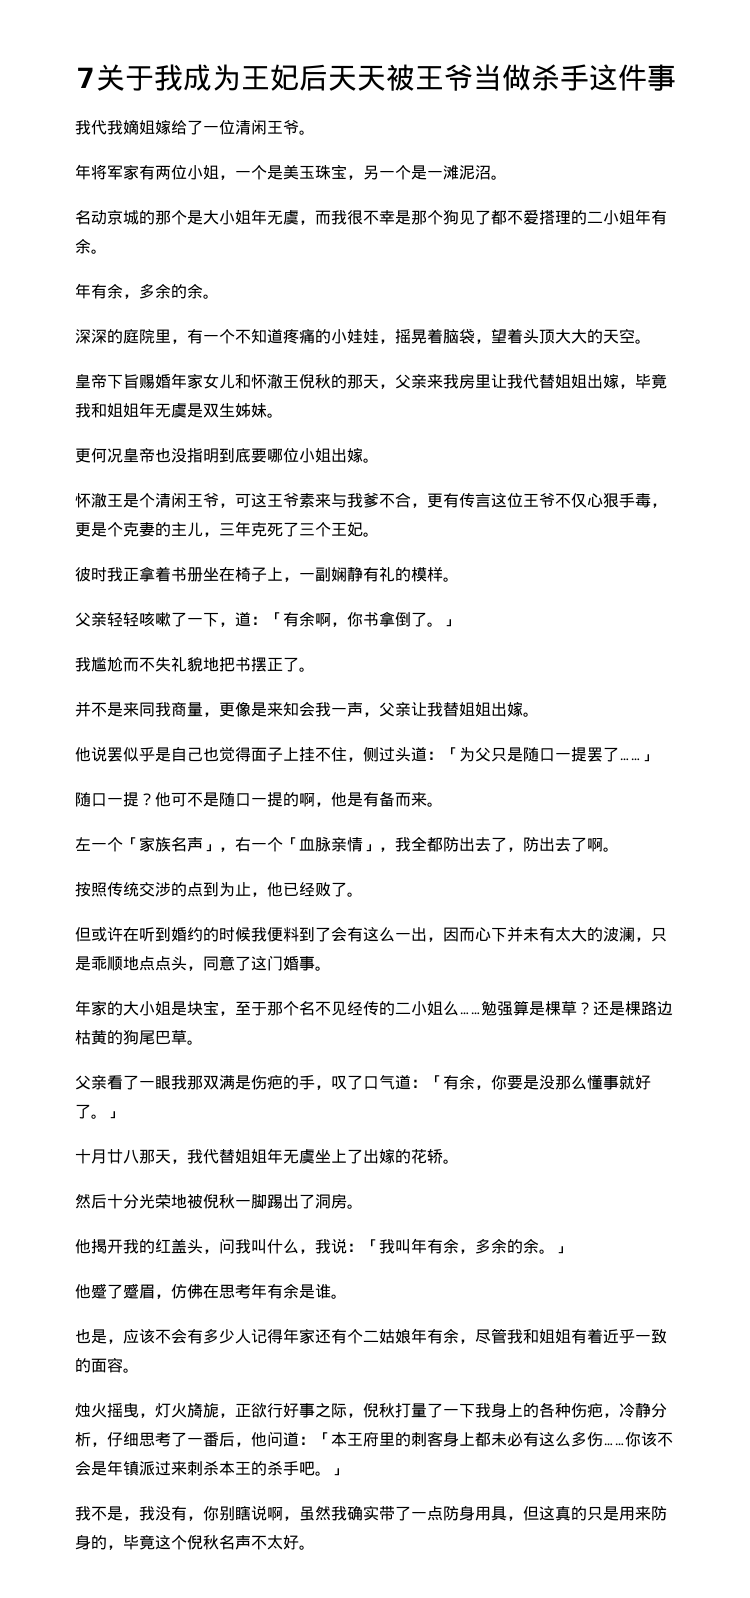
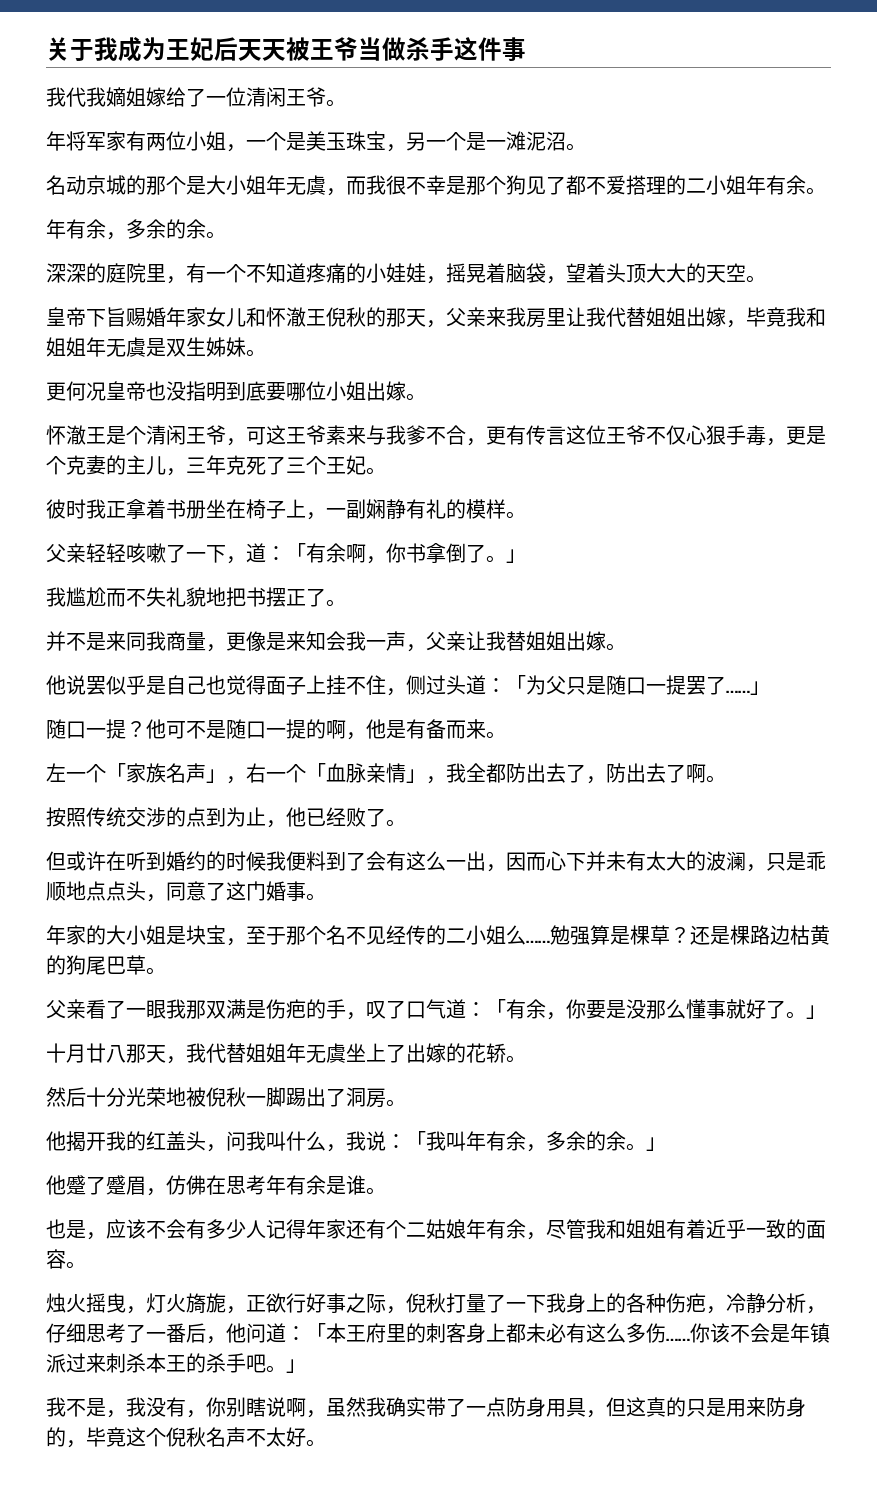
- 7关于我成为王妃后天天被王爷当做杀手这件事
+ 关于我成为王妃后天天被王爷当做杀手这件事

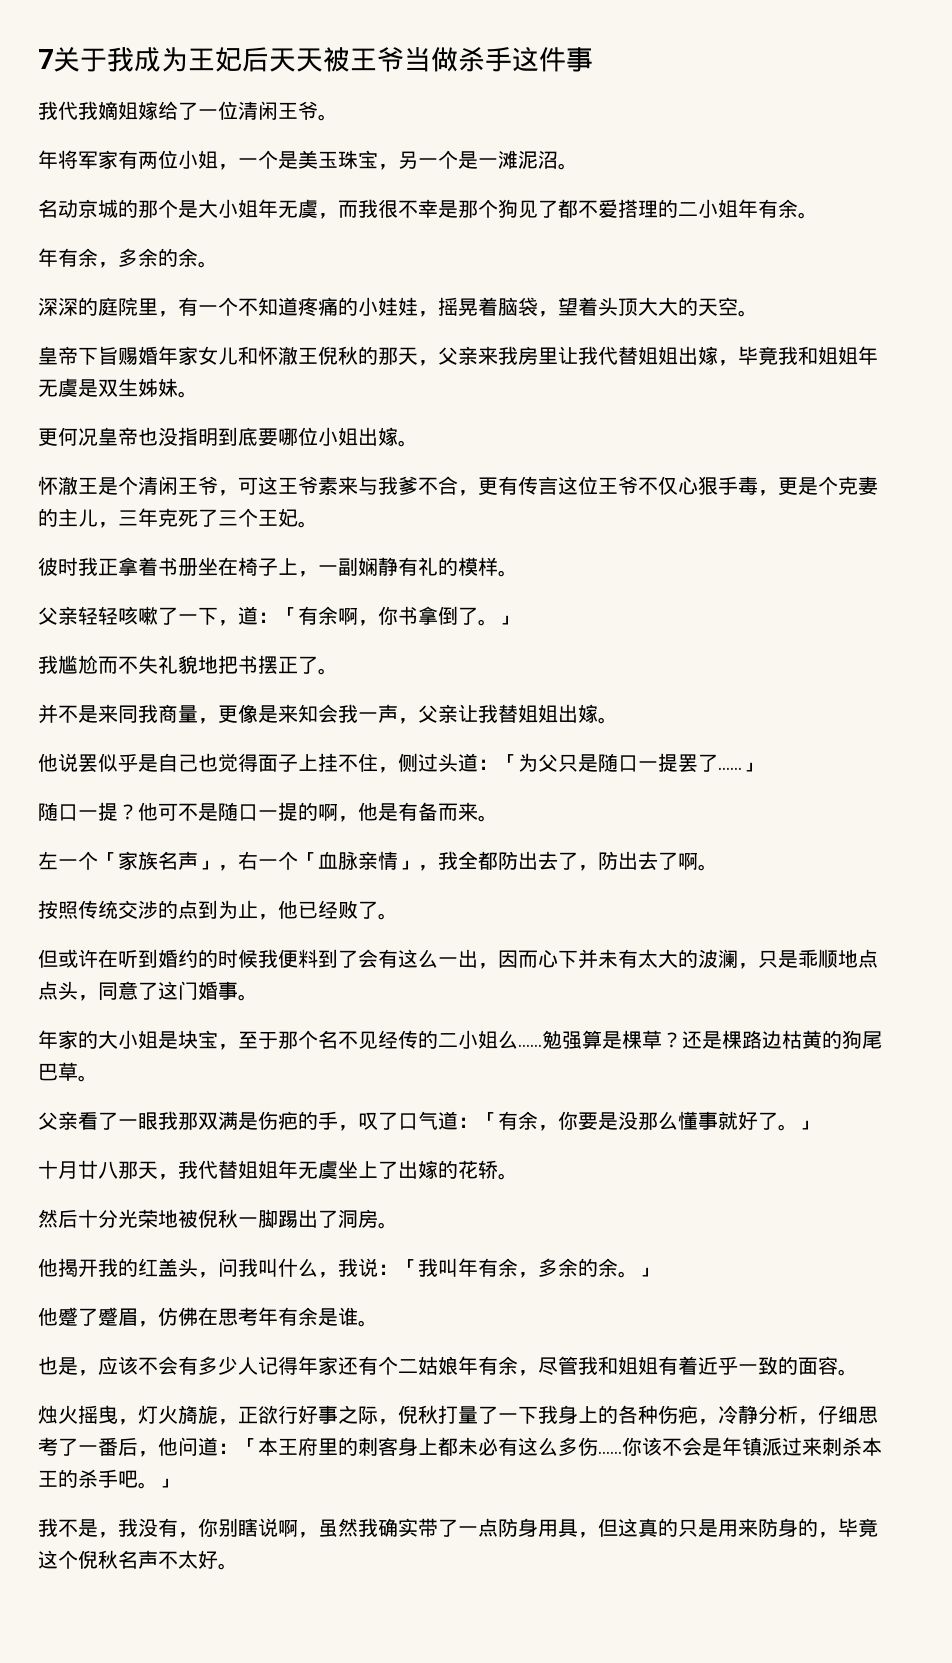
- 关于我成为王妃后天天被王爷当做杀手这件事
+ 7关于我成为王妃后天天被王爷当做杀手这件事

